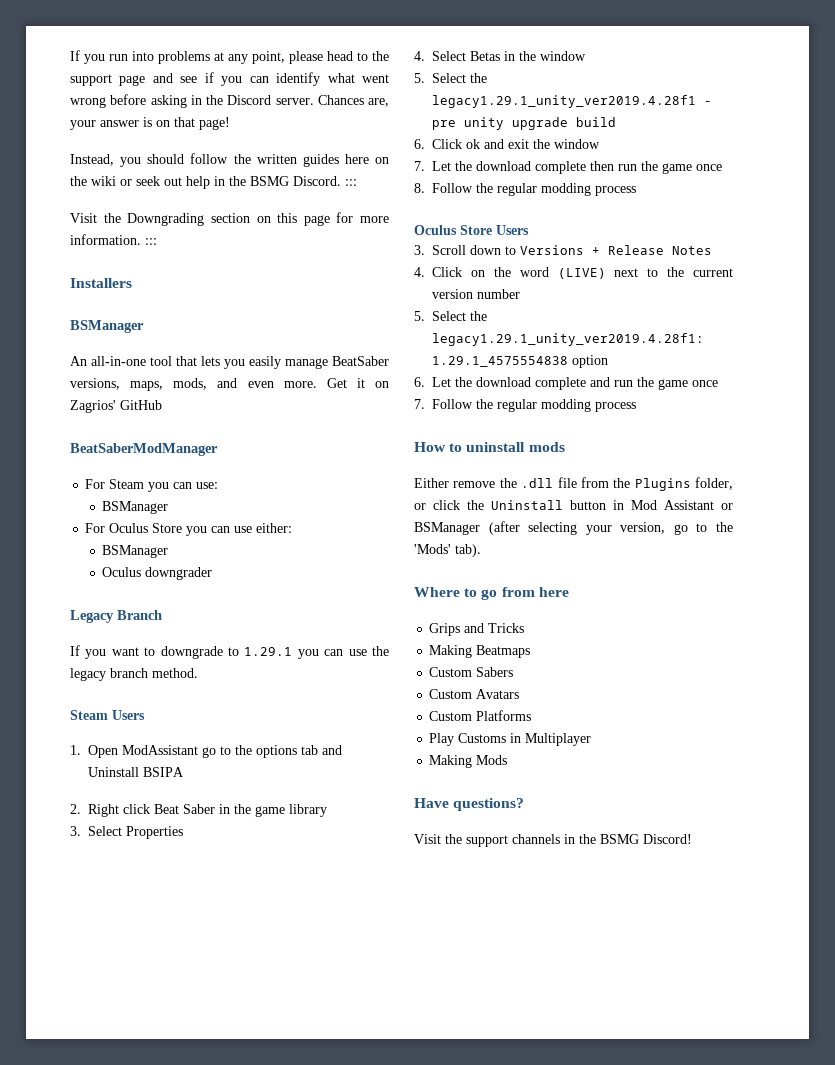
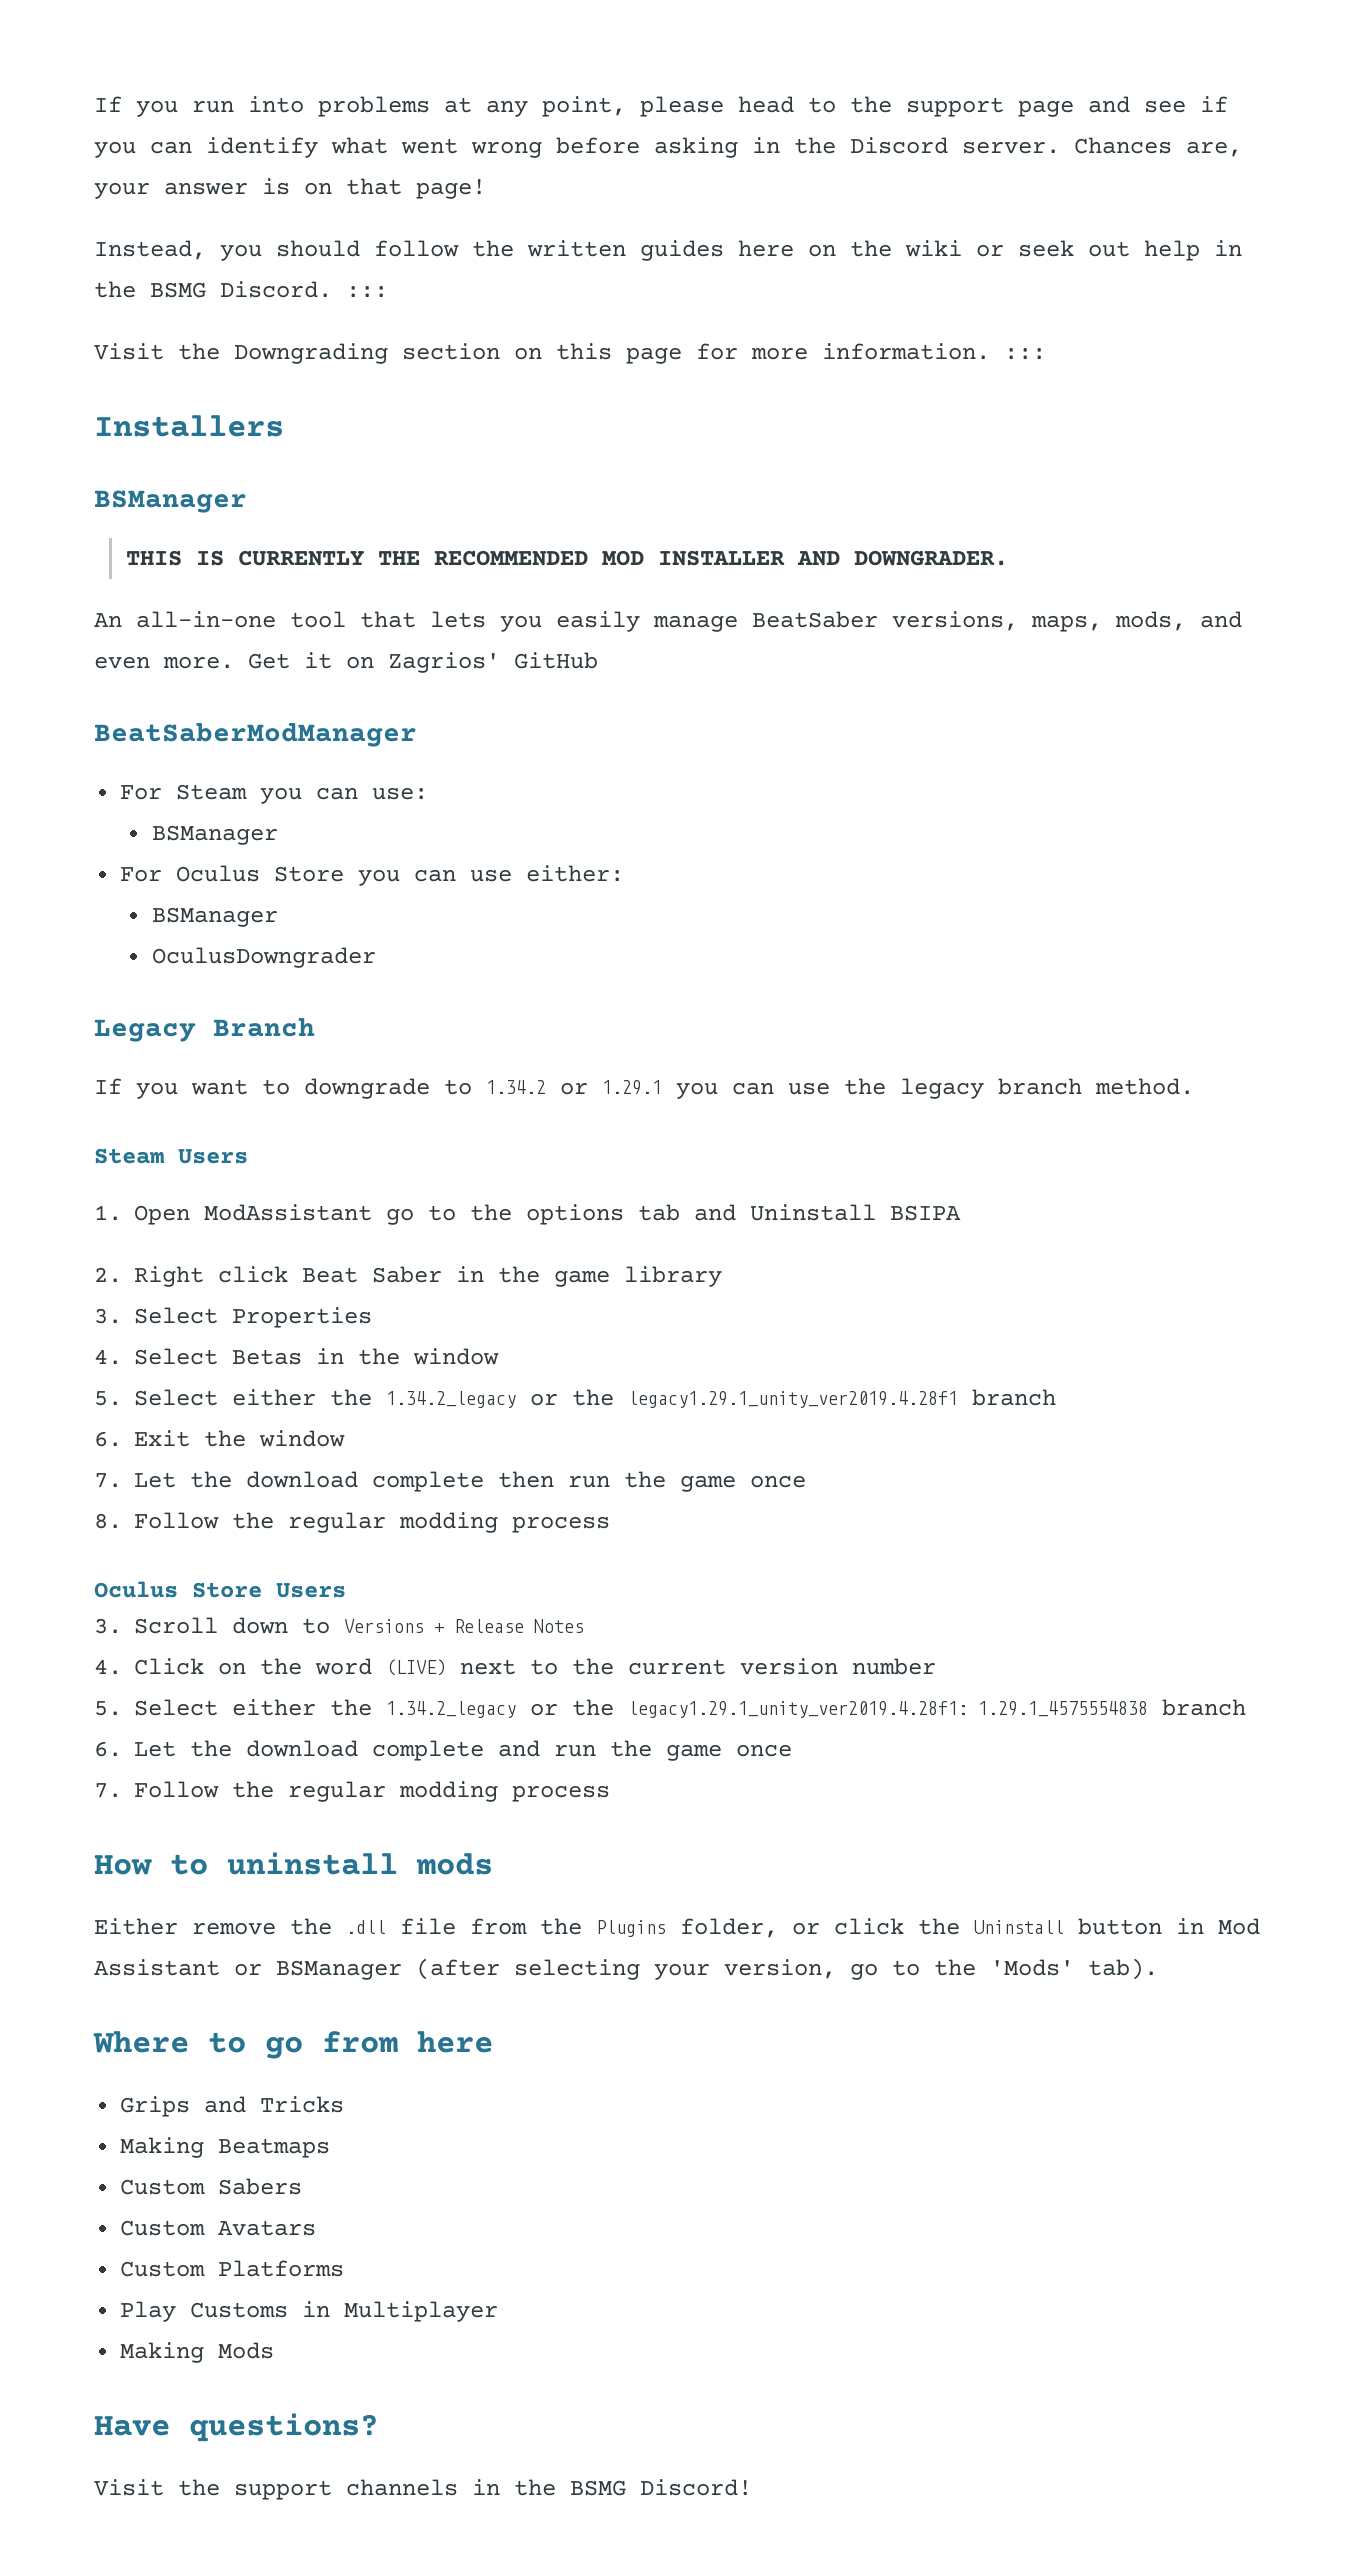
+ THIS IS CURRENTLY THE RECOMMENDED MOD INSTALLER AND DOWNGRADER.
- Oculus downgrader
+ OculusDowngrader
- If you want to downgrade to 1.29.1 you can use the legacy branch method.
+ If you want to downgrade to 1.34.2 or 1.29.1 you can use the legacy branch method.
- 5. Select the legacy1.29.1_unity_ver2019.4.28f1 - pre unity upgrade build
- 6. Click ok and exit the window
+ 5. Select either the 1.34.2_legacy or the legacy1.29.1_unity_ver2019.4.28f1 branch
+ 6. Exit the window
- 5. Select the legacy1.29.1_unity_ver2019.4.28f1: 1.29.1_4575554838 option
+ 5. Select either the 1.34.2_legacy or the legacy1.29.1_unity_ver2019.4.28f1: 1.29.1_4575554838 branch

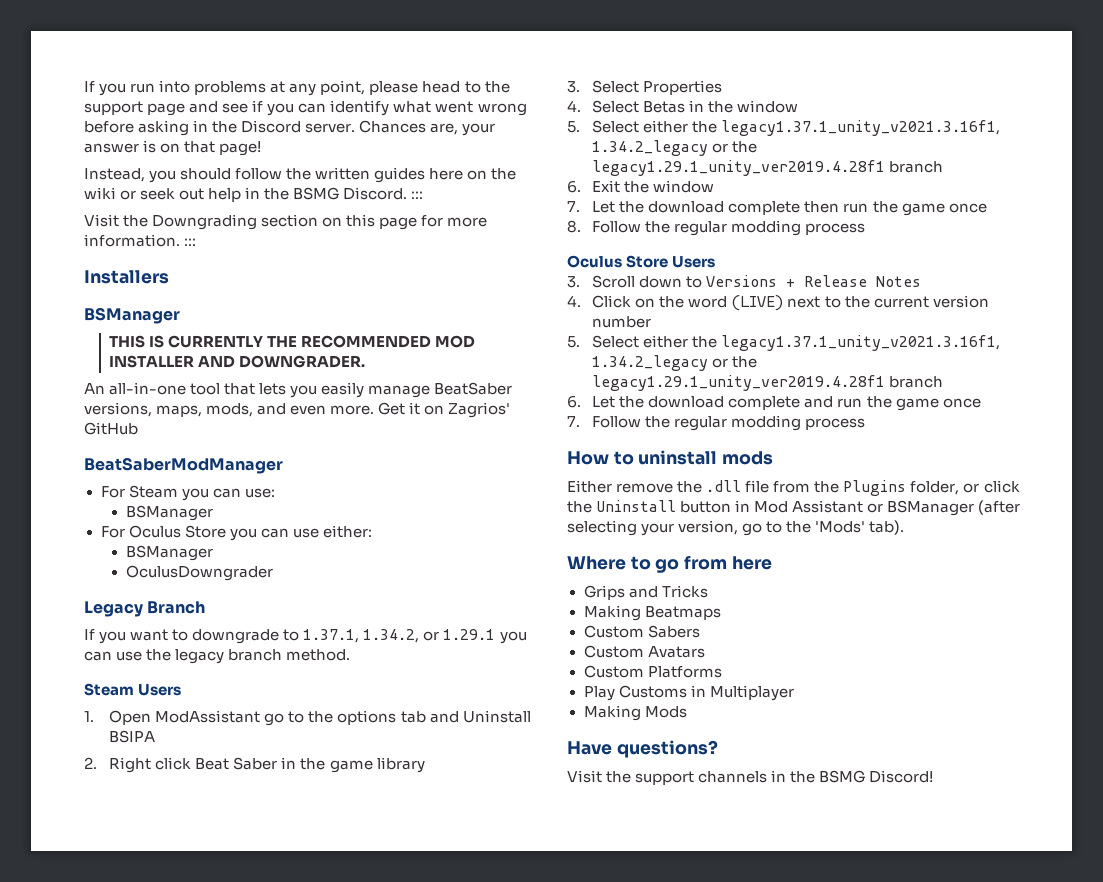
- If you want to downgrade to 1.34.2 or 1.29.1 you can use the legacy branch method.
+ If you want to downgrade to 1.37.1, 1.34.2, or 1.29.1 you can use the legacy branch method.
  4. Select Betas in the window
- 5. Select either the 1.34.2_legacy or the legacy1.29.1_unity_ver2019.4.28f1 branch
+ 5. Select either the legacy1.37.1_unity_v2021.3.16f1, 1.34.2_legacy or the legacy1.29.1_unity_ver2019.4.28f1 branch
  4. Click on the word (LIVE) next to the current version number
- 5. Select either the 1.34.2_legacy or the legacy1.29.1_unity_ver2019.4.28f1: 1.29.1_4575554838 branch
+ 5. Select either the legacy1.37.1_unity_v2021.3.16f1, 1.34.2_legacy or the legacy1.29.1_unity_ver2019.4.28f1 branch

